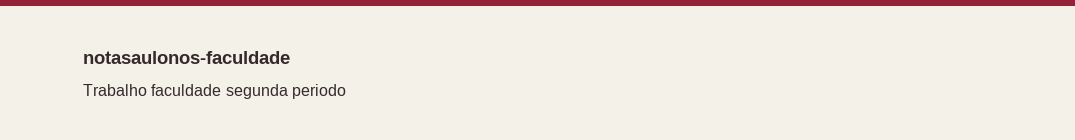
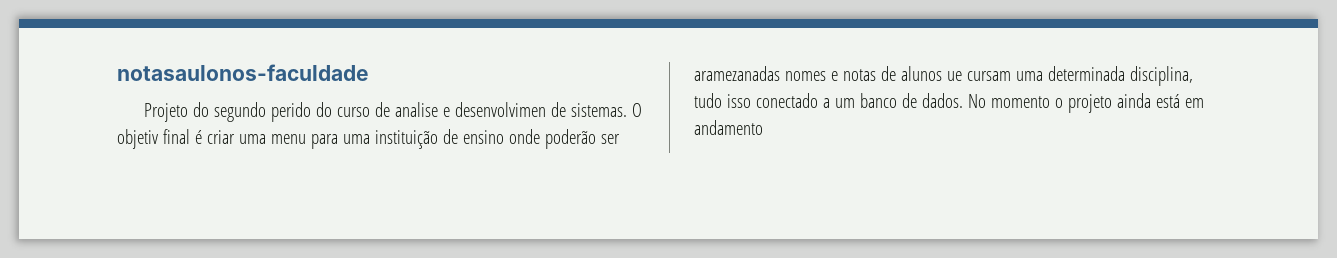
- Trabalho faculdade segunda periodo
+ Projeto do segundo perido do curso de analise e desenvolvimen de sistemas. O objetiv final é criar uma menu para uma instituição de ensino onde poderão ser aramezanadas nomes e notas de alunos ue cursam uma determinada disciplina, tudo isso conectado a um banco de dados. No momento o projeto ainda está em andamento

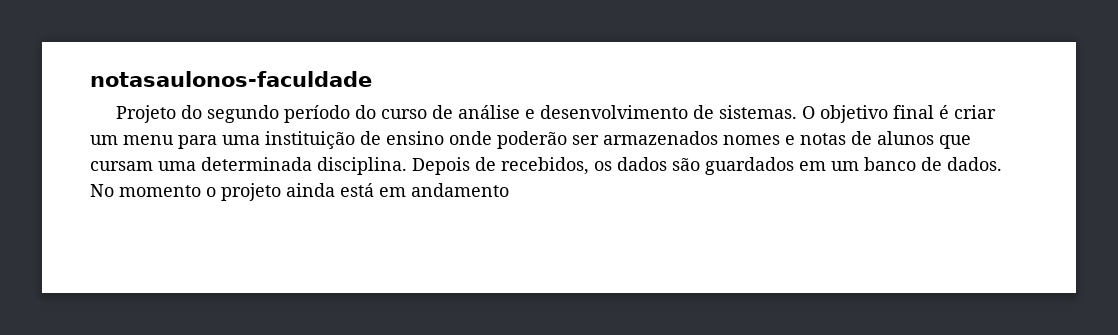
- Projeto do segundo perido do curso de analise e desenvolvimen de sistemas.
+ Projeto do segundo período do curso de análise e desenvolvimento de sistemas.
- O objetiv final é criar uma menu para uma instituição de ensino onde poderão ser aramezanadas nomes e notas de alunos ue cursam uma determinada disciplina, tudo isso conectado a um banco de dados.
+ O objetivo final é criar um menu para uma instituição de ensino onde poderão ser armazenados nomes e notas de alunos que cursam uma determinada disciplina. Depois de recebidos, os dados são guardados em um banco de dados.

